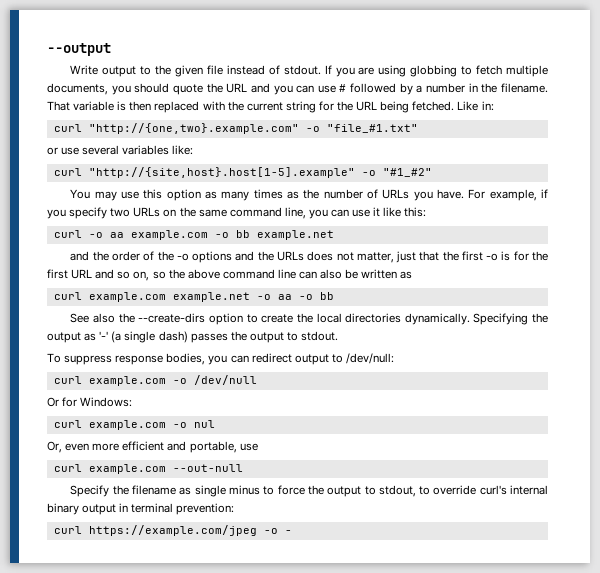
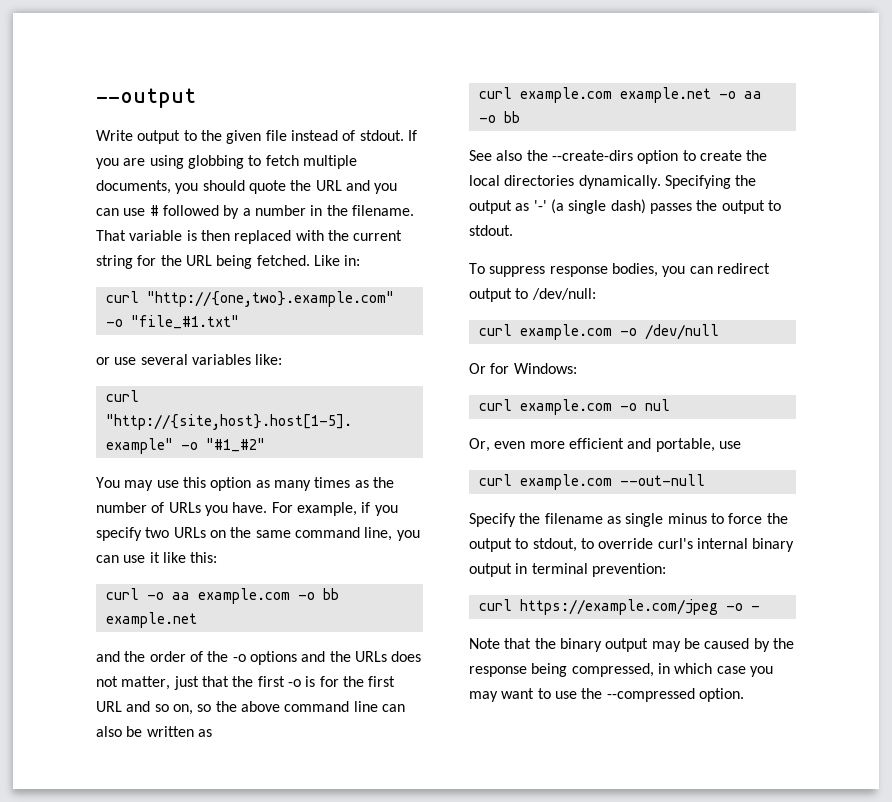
+ Note that the binary output may be caused by the response being compressed, in which case you may want to use the --compressed option.

